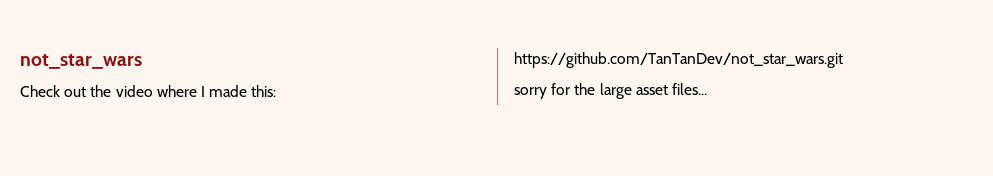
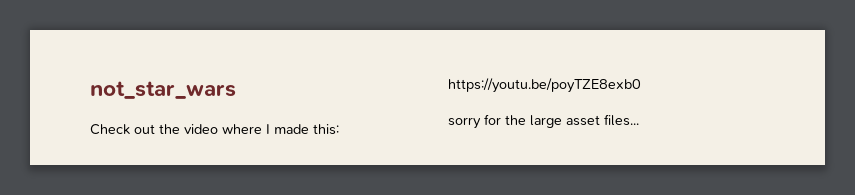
- Check out the video where I made this: https://github.com/TanTanDev/not_star_wars.git
+ Check out the video where I made this: https://youtu.be/poyTZE8exb0

